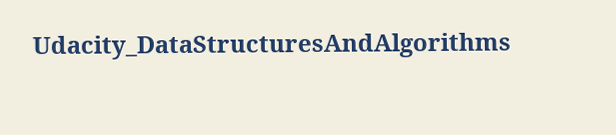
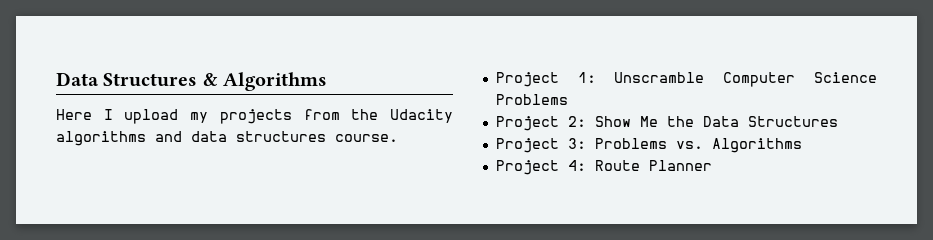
- Udacity_DataStructuresAndAlgorithms
+ Data Structures & Algorithms
+ Here I upload my projects from the Udacity algorithms and data structures course.
+ Project 1: Unscramble Computer Science Problems
+ Project 2: Show Me the Data Structures
+ Project 3: Problems vs. Algorithms
+ Project 4: Route Planner

